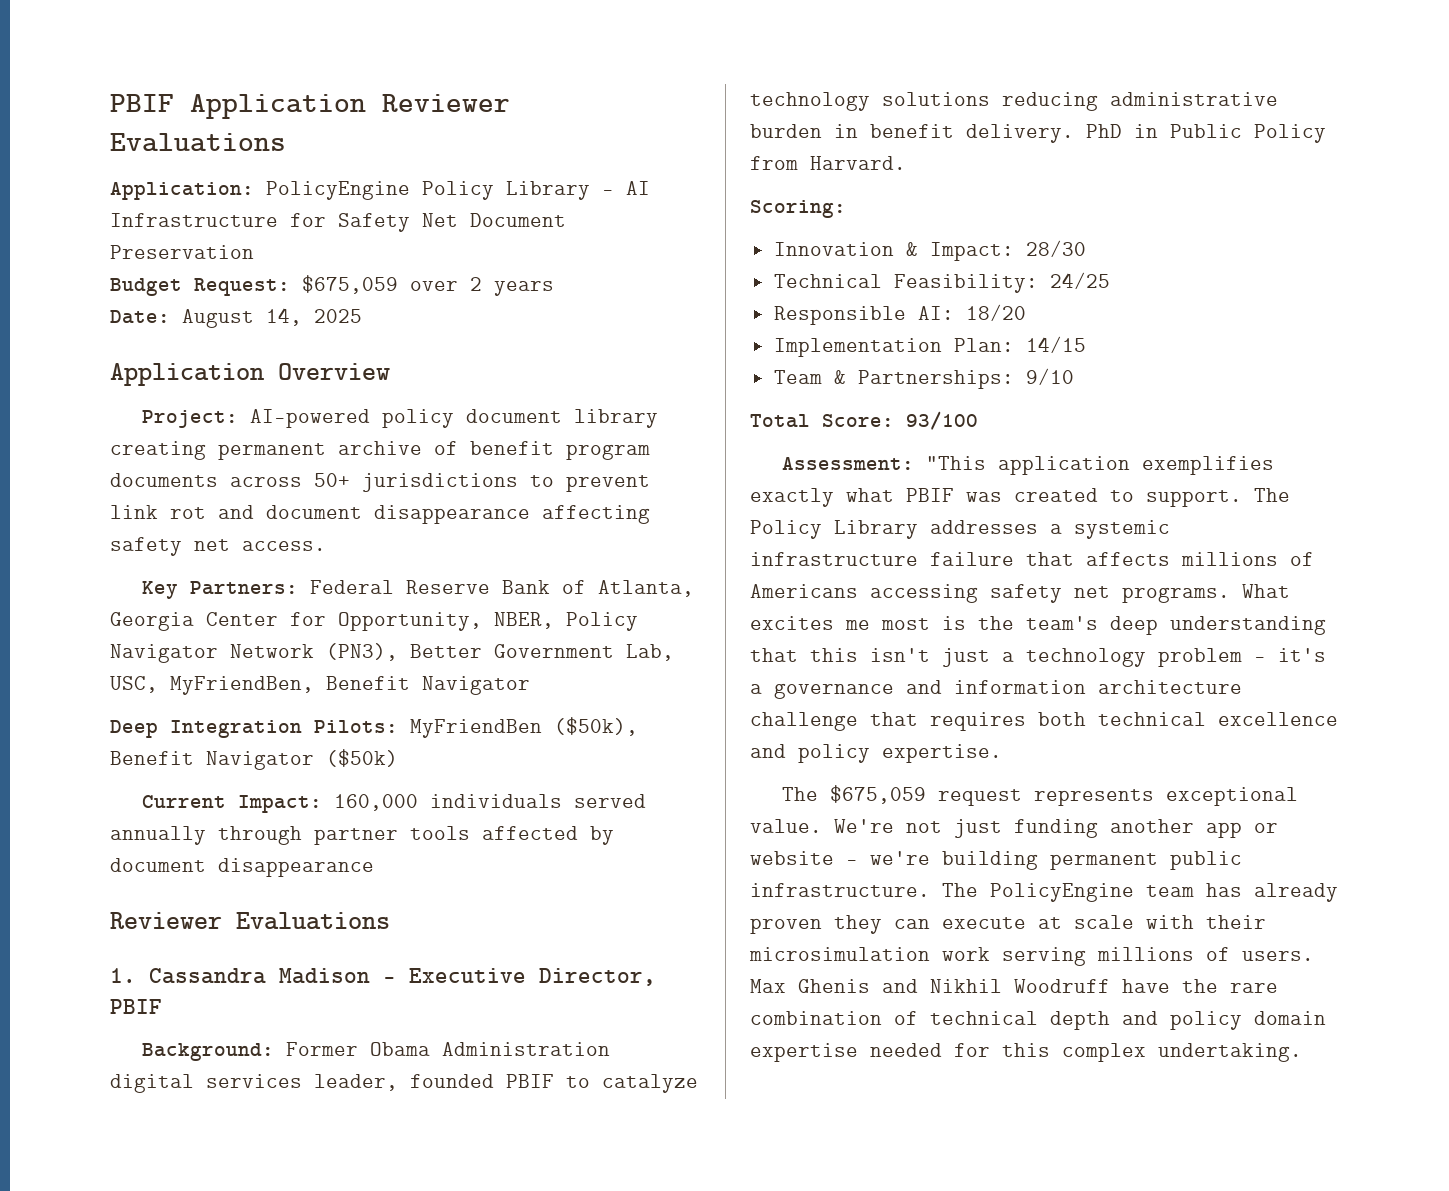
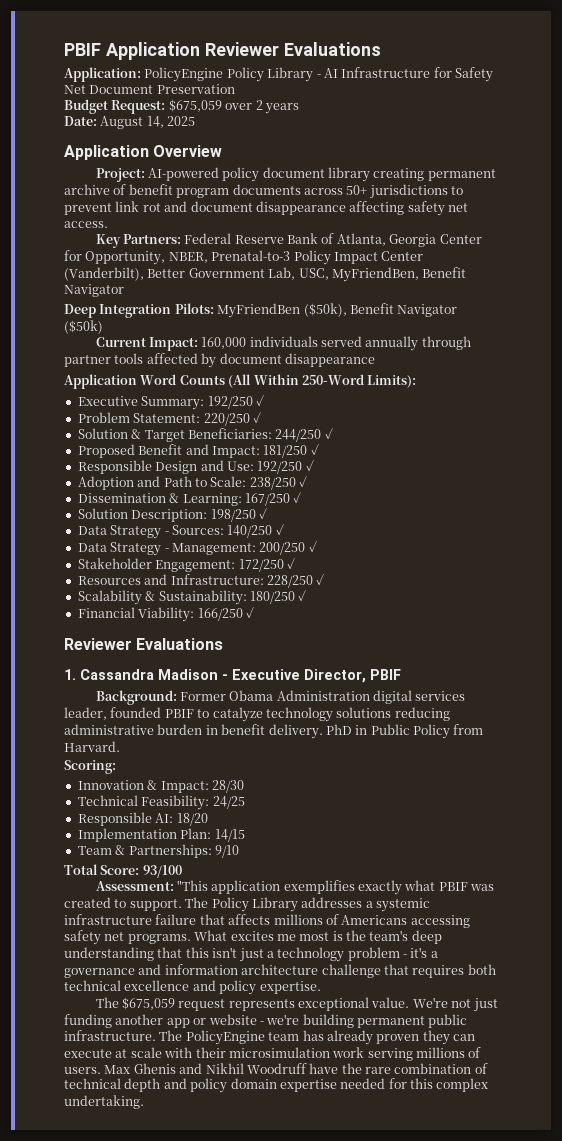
- Key Partners: Federal Reserve Bank of Atlanta, Georgia Center for Opportunity, NBER, Policy Navigator Network (PN3), Better Government Lab, USC, MyFriendBen, Benefit Navigator
+ Key Partners: Federal Reserve Bank of Atlanta, Georgia Center for Opportunity, NBER, Prenatal-to-3 Policy Impact Center (Vanderbilt), Better Government Lab, USC, MyFriendBen, Benefit Navigator
+ Application Word Counts (All Within 250-Word Limits):
+ Executive Summary: 192/250 ✓
+ Problem Statement: 220/250 ✓
+ Solution & Target Beneficiaries: 244/250 ✓
+ Proposed Benefit and Impact: 181/250 ✓
+ Responsible Design and Use: 192/250 ✓
+ Adoption and Path to Scale: 238/250 ✓
+ Dissemination & Learning: 167/250 ✓
+ Solution Description: 198/250 ✓
+ Data Strategy - Sources: 140/250 ✓
+ Data Strategy - Management: 200/250 ✓
+ Stakeholder Engagement: 172/250 ✓
+ Resources and Infrastructure: 228/250 ✓
+ Scalability & Sustainability: 180/250 ✓
+ Financial Viability: 166/250 ✓

